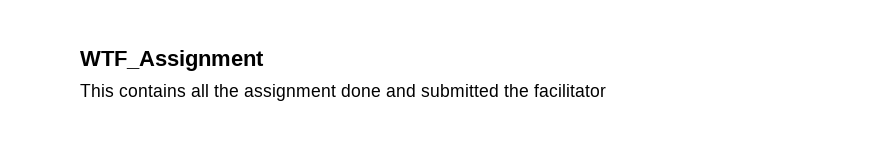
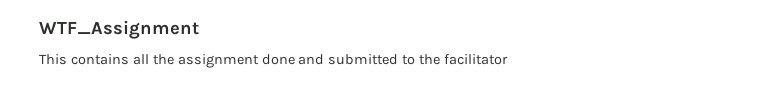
- This contains all the assignment done and submitted the facilitator
+ This contains all the assignment done and submitted to the facilitator

